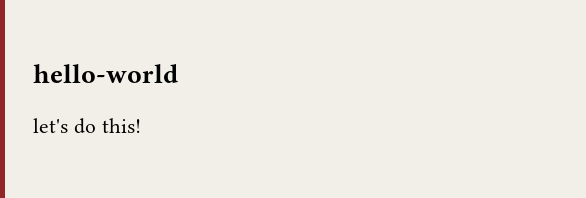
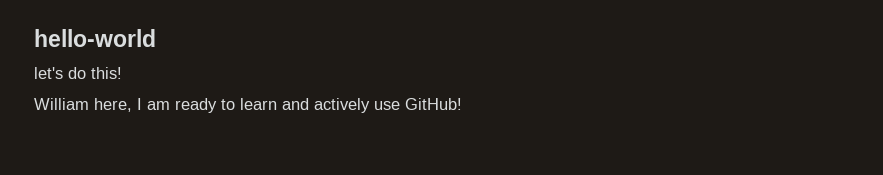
+ William here, I am ready to learn and actively use GitHub!

